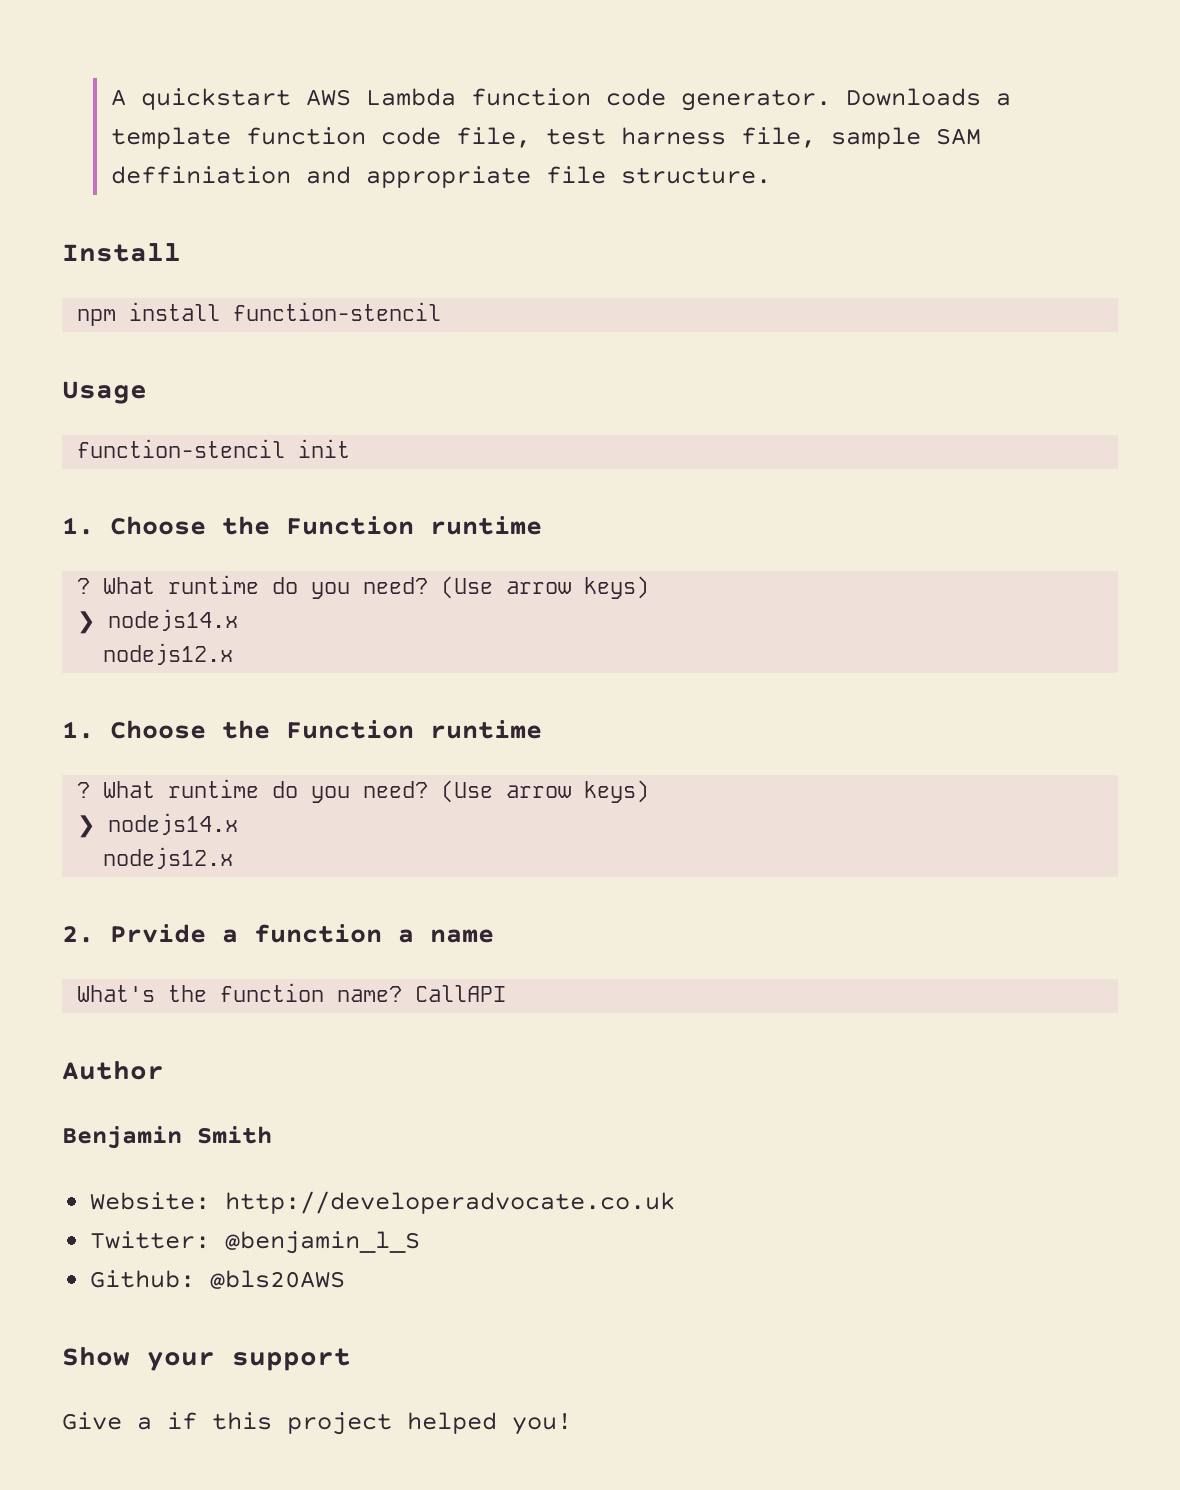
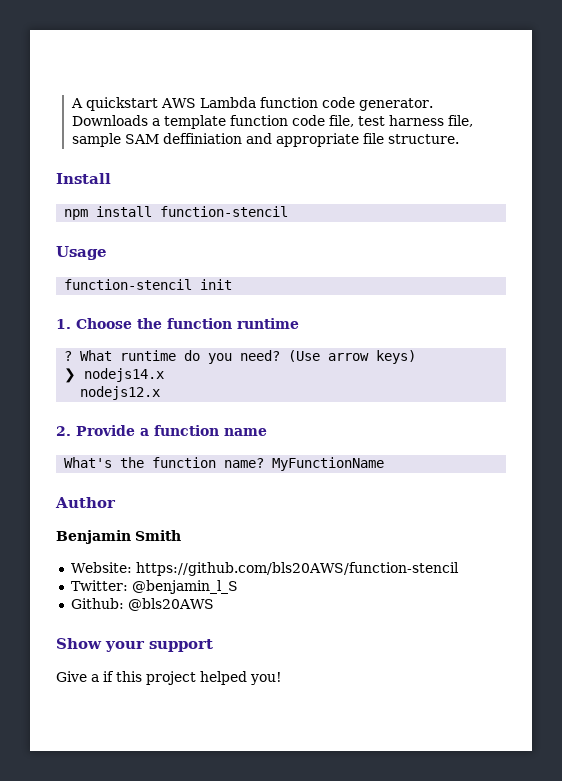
  function-stencil init
- 1. Choose the Function runtime
- ? What runtime do you need? (Use arrow keys)
- ❯ nodejs14.x
- nodejs12.x
- 1. Choose the Function runtime
+ 1. Choose the function runtime
- 2. Prvide a function a name
+ 2. Provide a function name
- CallAPI
+ MyFunctionName
- Website: http://developeradvocate.co.uk
+ Website: https://github.com/bls20AWS/function-stencil

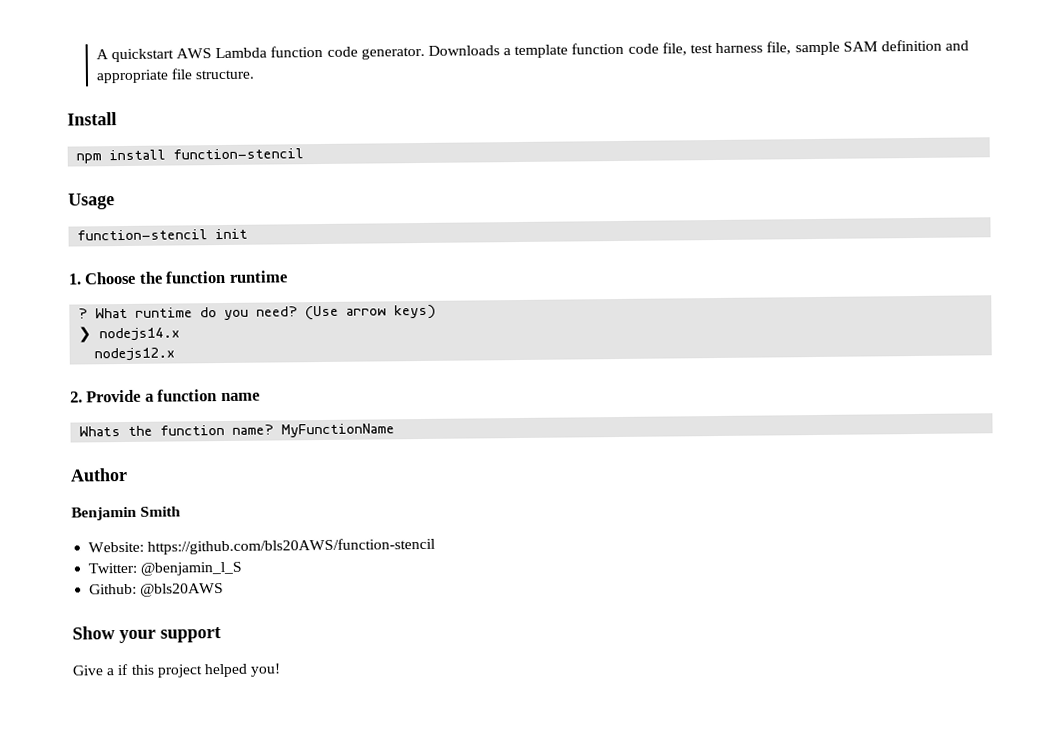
- Downloads a template function code file, test harness file, sample SAM deffiniation and appropriate file structure.
+ Downloads a template function code file, test harness file, sample SAM definition and appropriate file structure.
- What's the function name?
+ Whats the function name?

